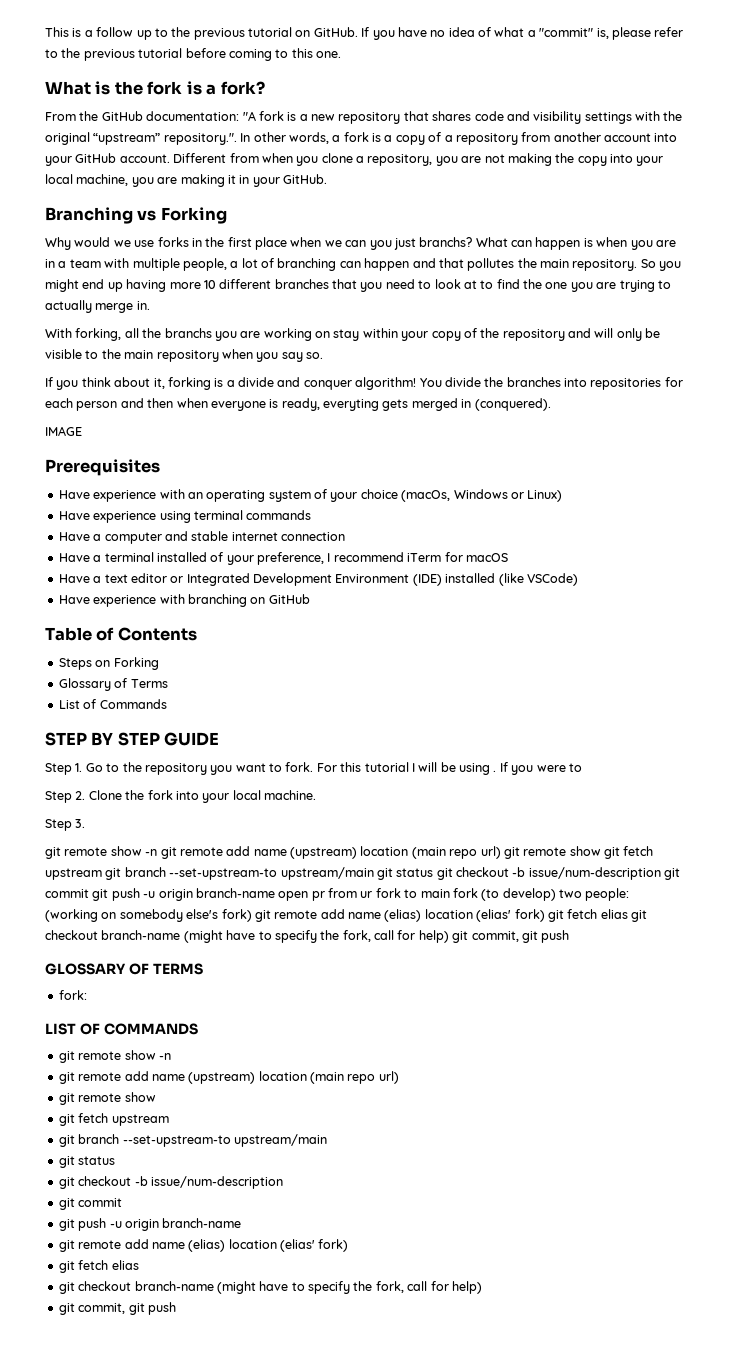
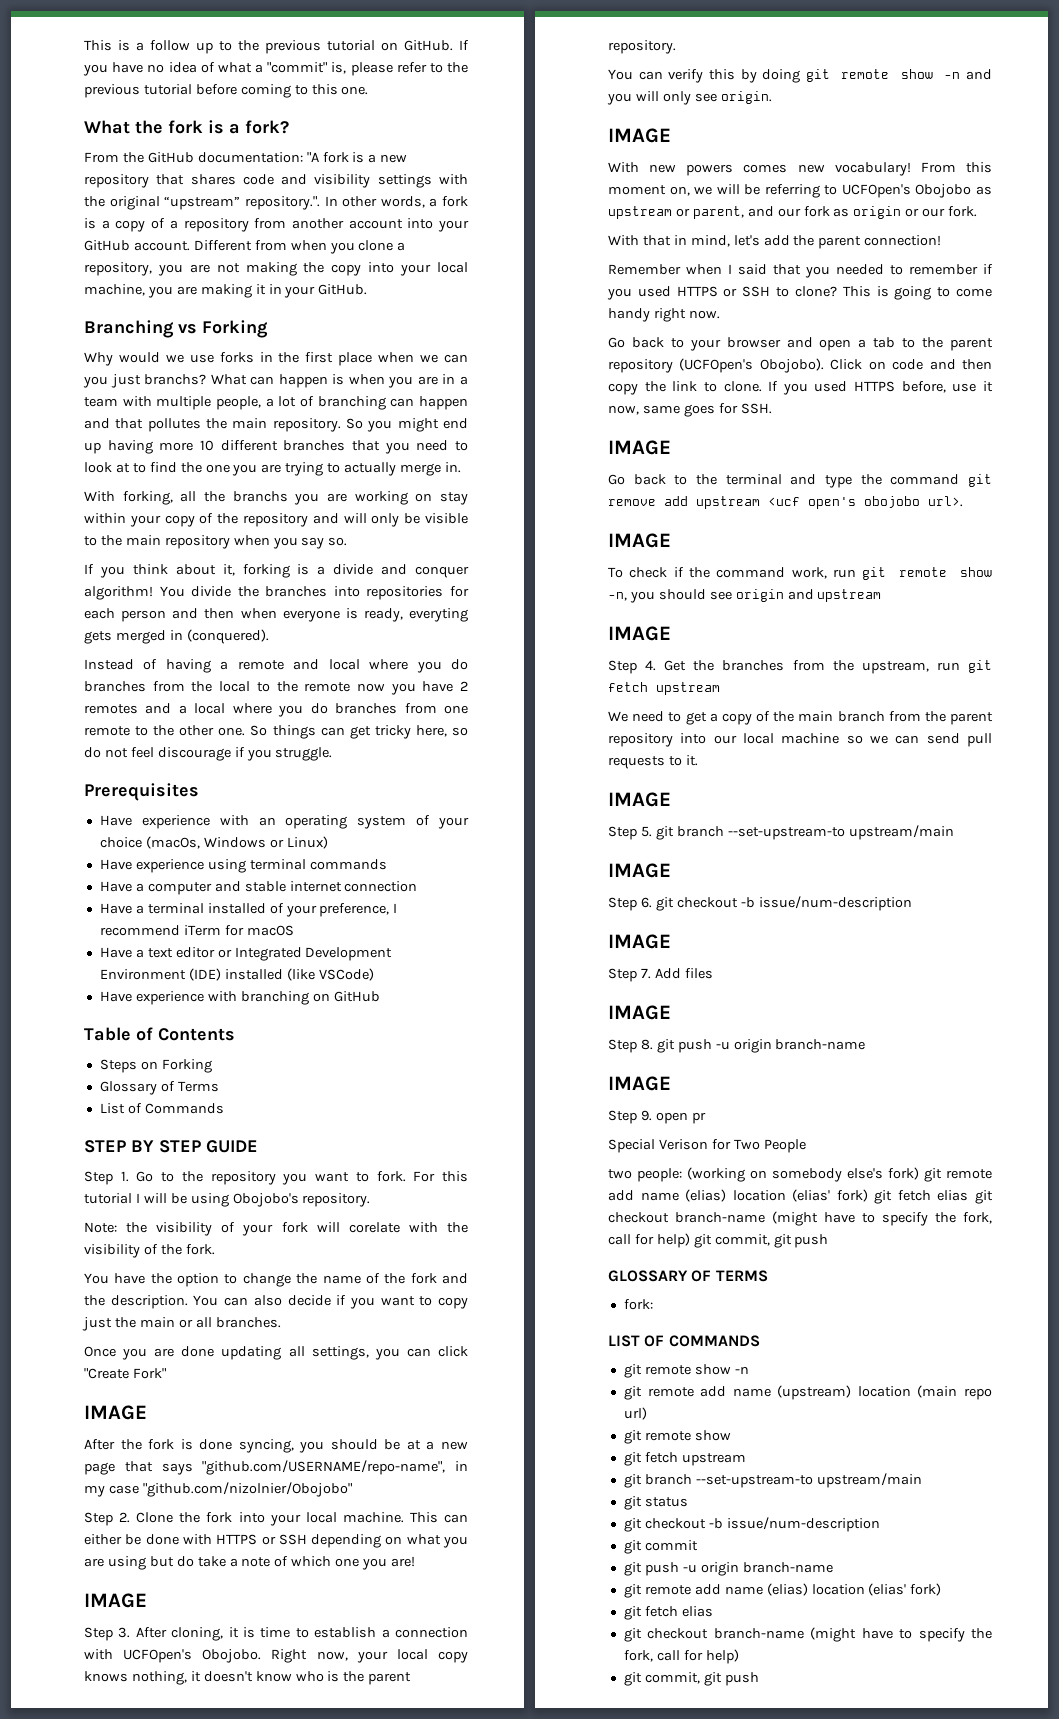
- What is the fork is a fork?
+ What the fork is a fork?
- IMAGE
+ Instead of having a remote and local where you do branches from the local to the remote now you have 2 remotes and a local where you do branches from one remote to the other one. So things can get tricky here, so do not feel discourage if you struggle.
- For this tutorial I will be using . If you were to
+ For this tutorial I will be using Obojobo's repository.
+ Note: the visibility of your fork will corelate with the visibility of the fork.
+ You have the option to change the name of the fork and the description. You can also decide if you want to copy just the main or all branches.
+ Once you are done updating all settings, you can click "Create Fork"
+ IMAGE
+ After the fork is done syncing, you should be at a new page that says "github.com/USERNAME/repo-name", in my case "github.com/nizolnier/Obojobo"
- Step 2. Clone the fork into your local machine.
- Step 3.
- git remote show -n git remote add name (upstream) location (main repo url) git remote show git fetch upstream git branch --set-upstream-to upstream/main git status git checkout -b issue/num-description git commit git push -u origin branch-name open pr from ur fork to main fork (to develop) two people: (working on somebody else's fork) git remote add name (elias) location (elias' fork) git fetch elias git checkout branch-name (might have to specify the fork, call for help) git commit, git push
+ Step 2. Clone the fork into your local machine. This can either be done with HTTPS or SSH depending on what you are using but do take a note of which one you are!
+ IMAGE
+ Step 3. After cloning, it is time to establish a connection with UCFOpen's Obojobo. Right now, your local copy knows nothing, it doesn't know who is the parent repository.
+ You can verify this by doing git remote show -n and you will only see origin.
+ IMAGE
+ With new powers comes new vocabulary! From this moment on, we will be referring to UCFOpen's Obojobo as upstream or parent, and our fork as origin or our fork.
+ With that in mind, let's add the parent connection!
+ Remember when I said that you needed to remember if you used HTTPS or SSH to clone? This is going to come handy right now.
+ Go back to your browser and open a tab to the parent repository (UCFOpen's Obojobo). Click on code and then copy the link to clone. If you used HTTPS before, use it now, same goes for SSH.
+ IMAGE
+ Go back to the terminal and type the command git remove add upstream <ucf open's obojobo url>.
+ IMAGE
+ To check if the command work, run git remote show -n, you should see origin and upstream
+ IMAGE
+ Step 4. Get the branches from the upstream, run git fetch upstream
+ We need to get a copy of the main branch from the parent repository into our local machine so we can send pull requests to it.
+ IMAGE
+ Step 5. git branch --set-upstream-to upstream/main
+ IMAGE
+ Step 6. git checkout -b issue/num-description
+ IMAGE
+ Step 7. Add files
+ IMAGE
+ Step 8. git push -u origin branch-name
+ IMAGE
+ Step 9. open pr
+ Special Verison for Two People
+ two people: (working on somebody else's fork) git remote add name (elias) location (elias' fork) git fetch elias git checkout branch-name (might have to specify the fork, call for help) git commit, git push

